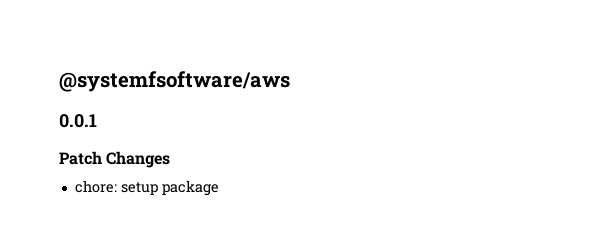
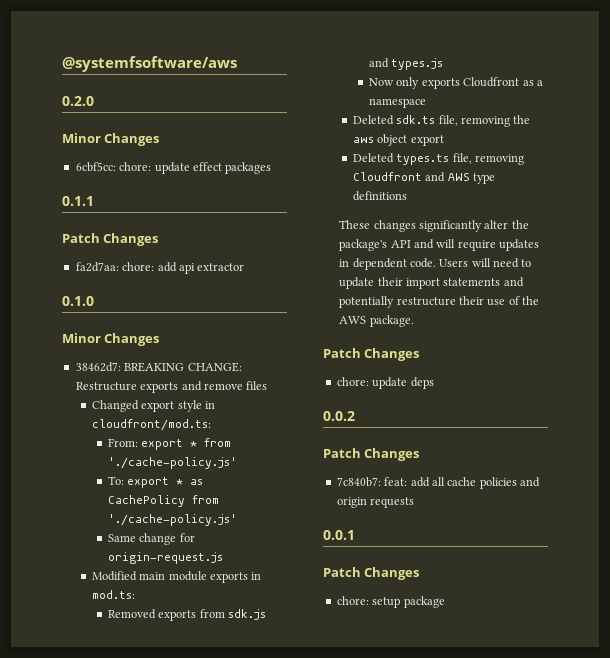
+ 0.2.0
+ Minor Changes
+ 6cbf5cc: chore: update effect packages
+ 0.1.1
+ Patch Changes
+ fa2d7aa: chore: add api extractor
+ 0.1.0
+ Minor Changes
+ 38462d7: BREAKING CHANGE: Restructure exports and remove files
+ Changed export style in cloudfront/mod.ts:
+ From: export * from './cache-policy.js'
+ To: export * as CachePolicy from './cache-policy.js'
+ Same change for origin-request.js
+ Modified main module exports in mod.ts:
+ Removed exports from sdk.js and types.js
+ Now only exports Cloudfront as a namespace
+ Deleted sdk.ts file, removing the aws object export
+ Deleted types.ts file, removing Cloudfront and AWS type definitions
+ These changes significantly alter the package's API and will require updates in dependent code. Users will need to update their import statements and potentially restructure their use of the AWS package.
+ Patch Changes
+ chore: update deps
+ 0.0.2
+ Patch Changes
+ 7c840b7: feat: add all cache policies and origin requests

